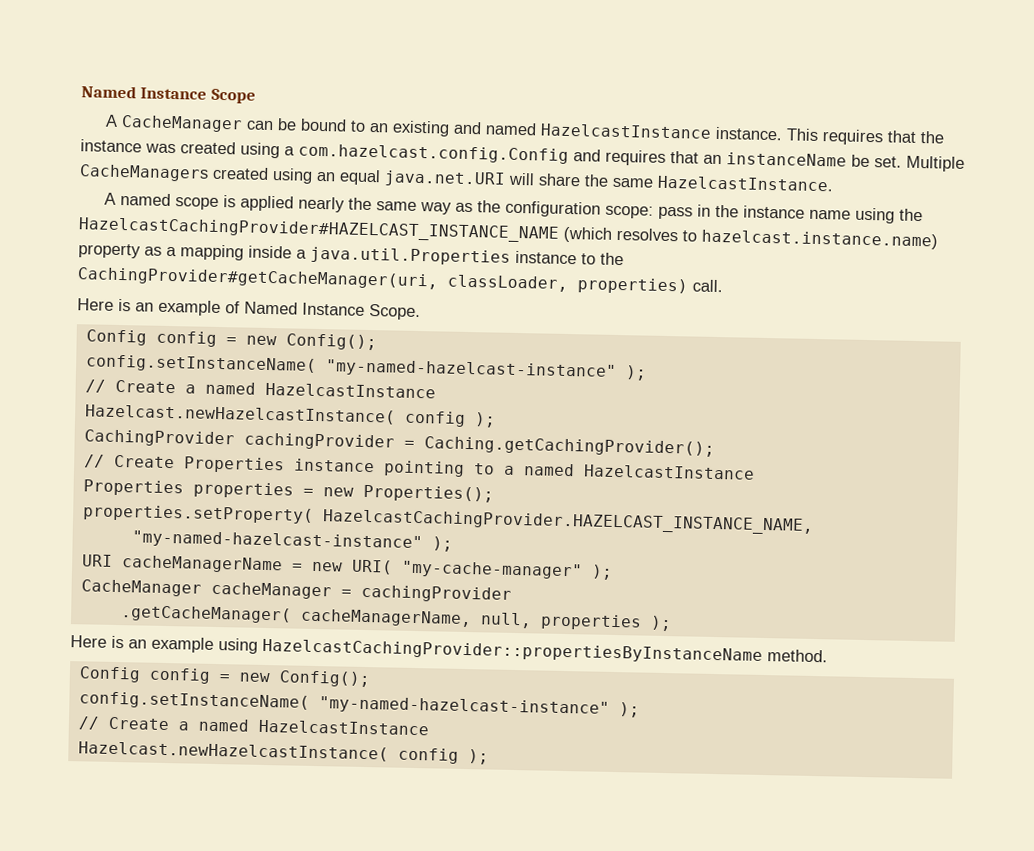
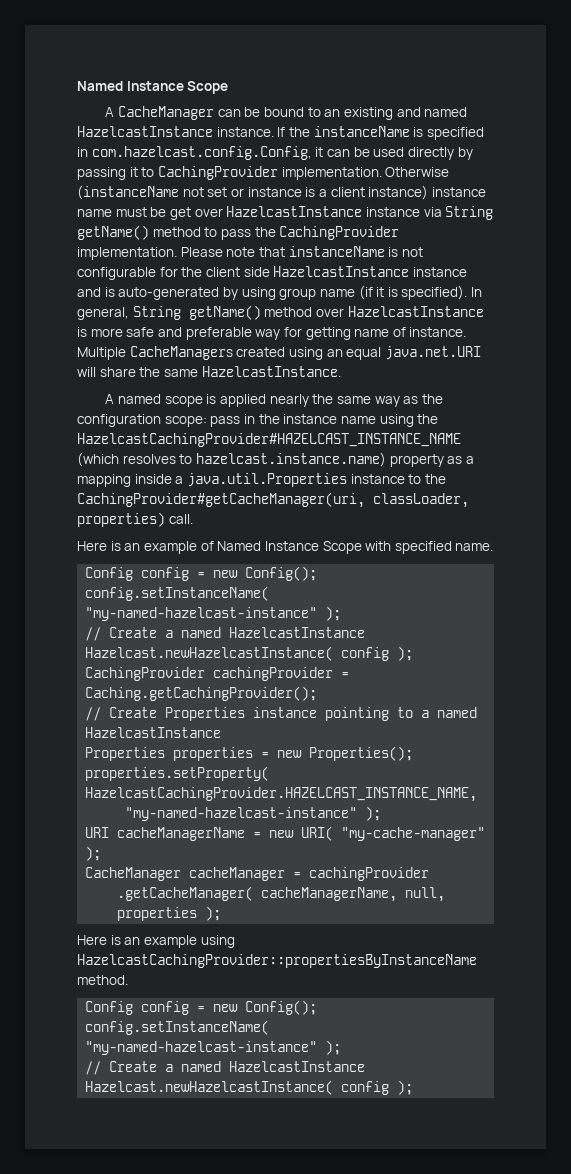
- This requires that the instance was created using a com.hazelcast.config.Config and requires that an instanceName be set.
+ If the instanceName is specified in com.hazelcast.config.Config, it can be used directly by passing it to CachingProvider implementation. Otherwise (instanceName not set or instance is a client instance) instance name must be get over HazelcastInstance instance via String getName() method to pass the CachingProvider implementation. Please note that instanceName is not configurable for the client side HazelcastInstance instance and is auto-generated by using group name (if it is specified). In general, String getName() method over HazelcastInstance is more safe and preferable way for getting name of instance.
- Here is an example of Named Instance Scope.
+ Here is an example of Named Instance Scope with specified name.

